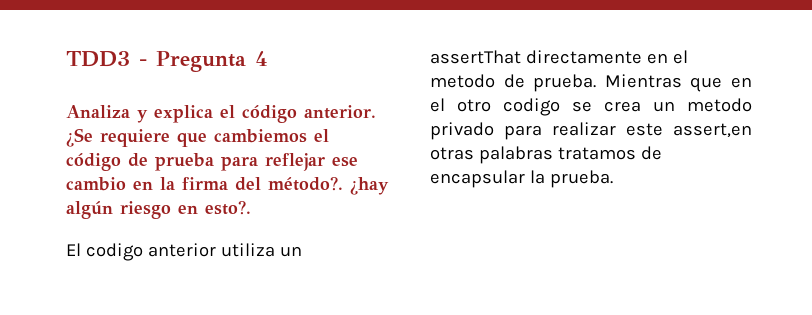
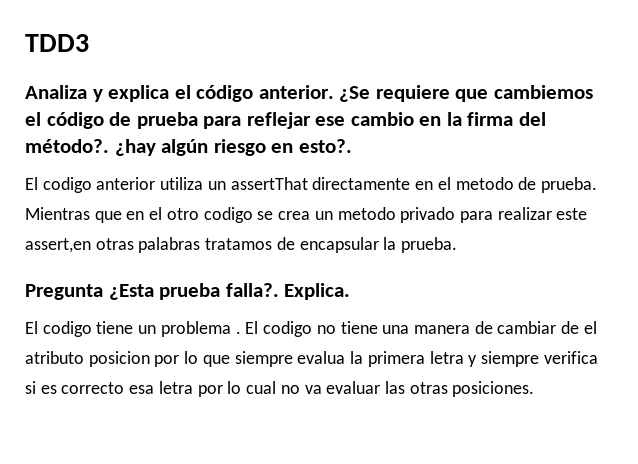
- TDD3 - Pregunta 4
+ TDD3
+ Pregunta ¿Esta prueba falla?. Explica.
+ El codigo tiene un problema . El codigo no tiene una manera de cambiar de el atributo posicion por lo que siempre evalua la primera letra y siempre verifica si es correcto esa letra por lo cual no va evaluar las otras posiciones.

